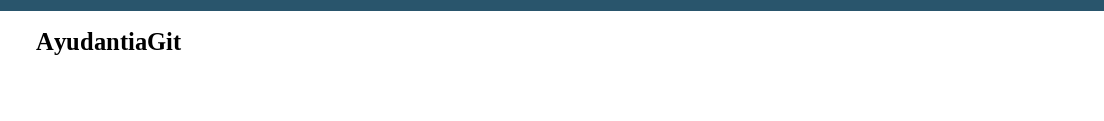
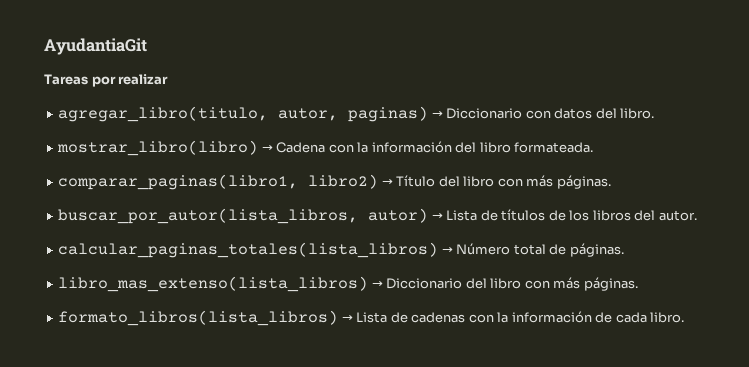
+ Tareas por realizar
+ agregar_libro(titulo, autor, paginas) → Diccionario con datos del libro.
+ mostrar_libro(libro) → Cadena con la información del libro formateada.
+ comparar_paginas(libro1, libro2) → Título del libro con más páginas.
+ buscar_por_autor(lista_libros, autor) → Lista de títulos de los libros del autor.
+ calcular_paginas_totales(lista_libros) → Número total de páginas.
+ libro_mas_extenso(lista_libros) → Diccionario del libro con más páginas.
+ formato_libros(lista_libros) → Lista de cadenas con la información de cada libro.

